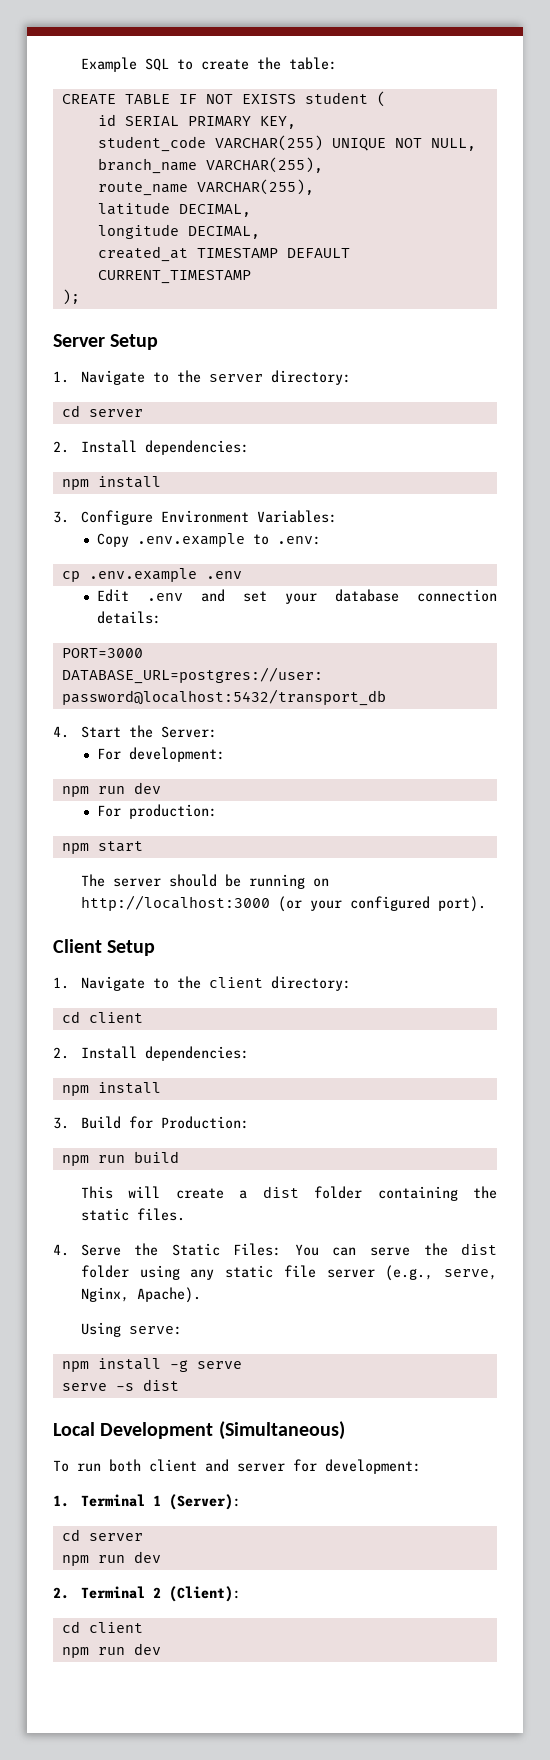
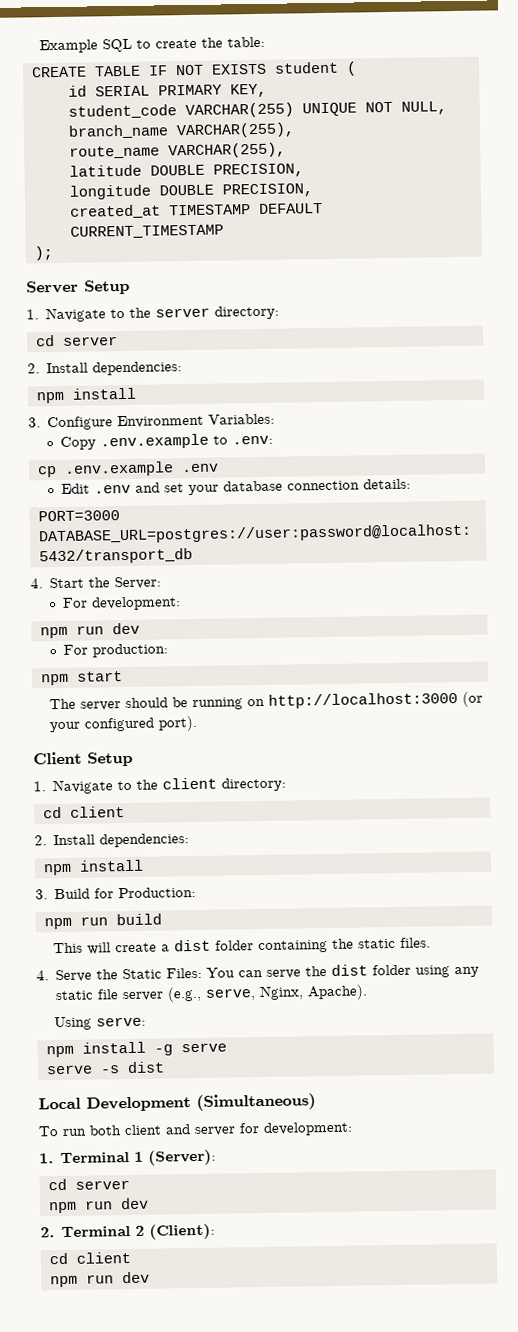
- latitude DECIMAL,
+ latitude DOUBLE PRECISION,
- longitude DECIMAL,
+ longitude DOUBLE PRECISION,

